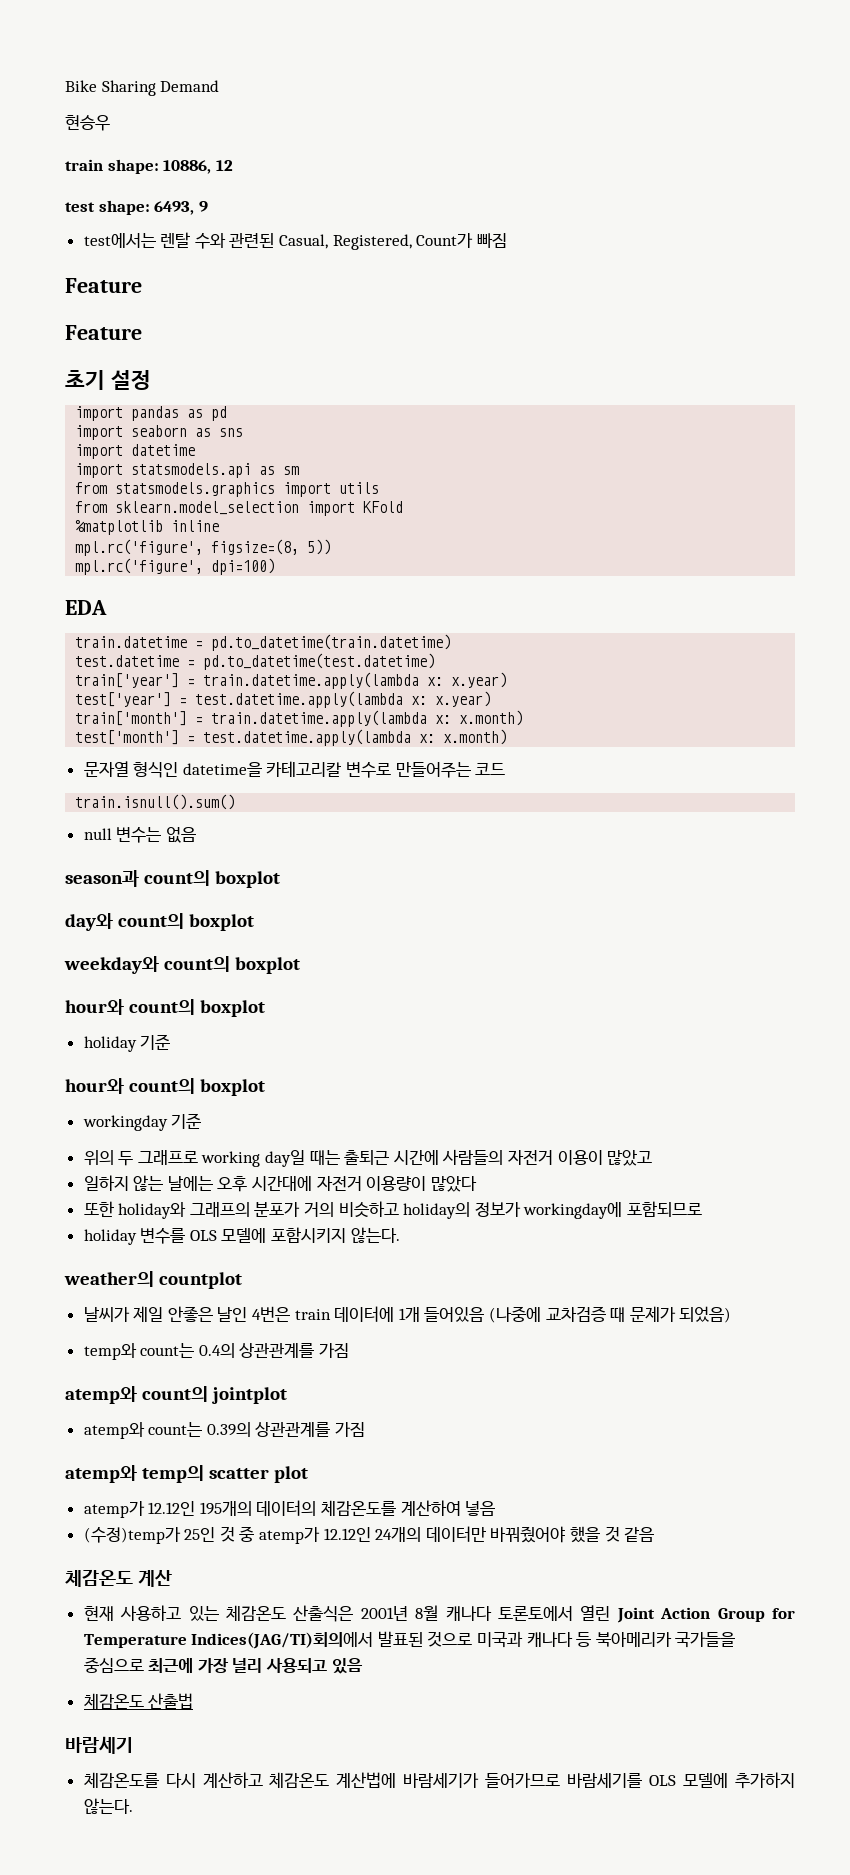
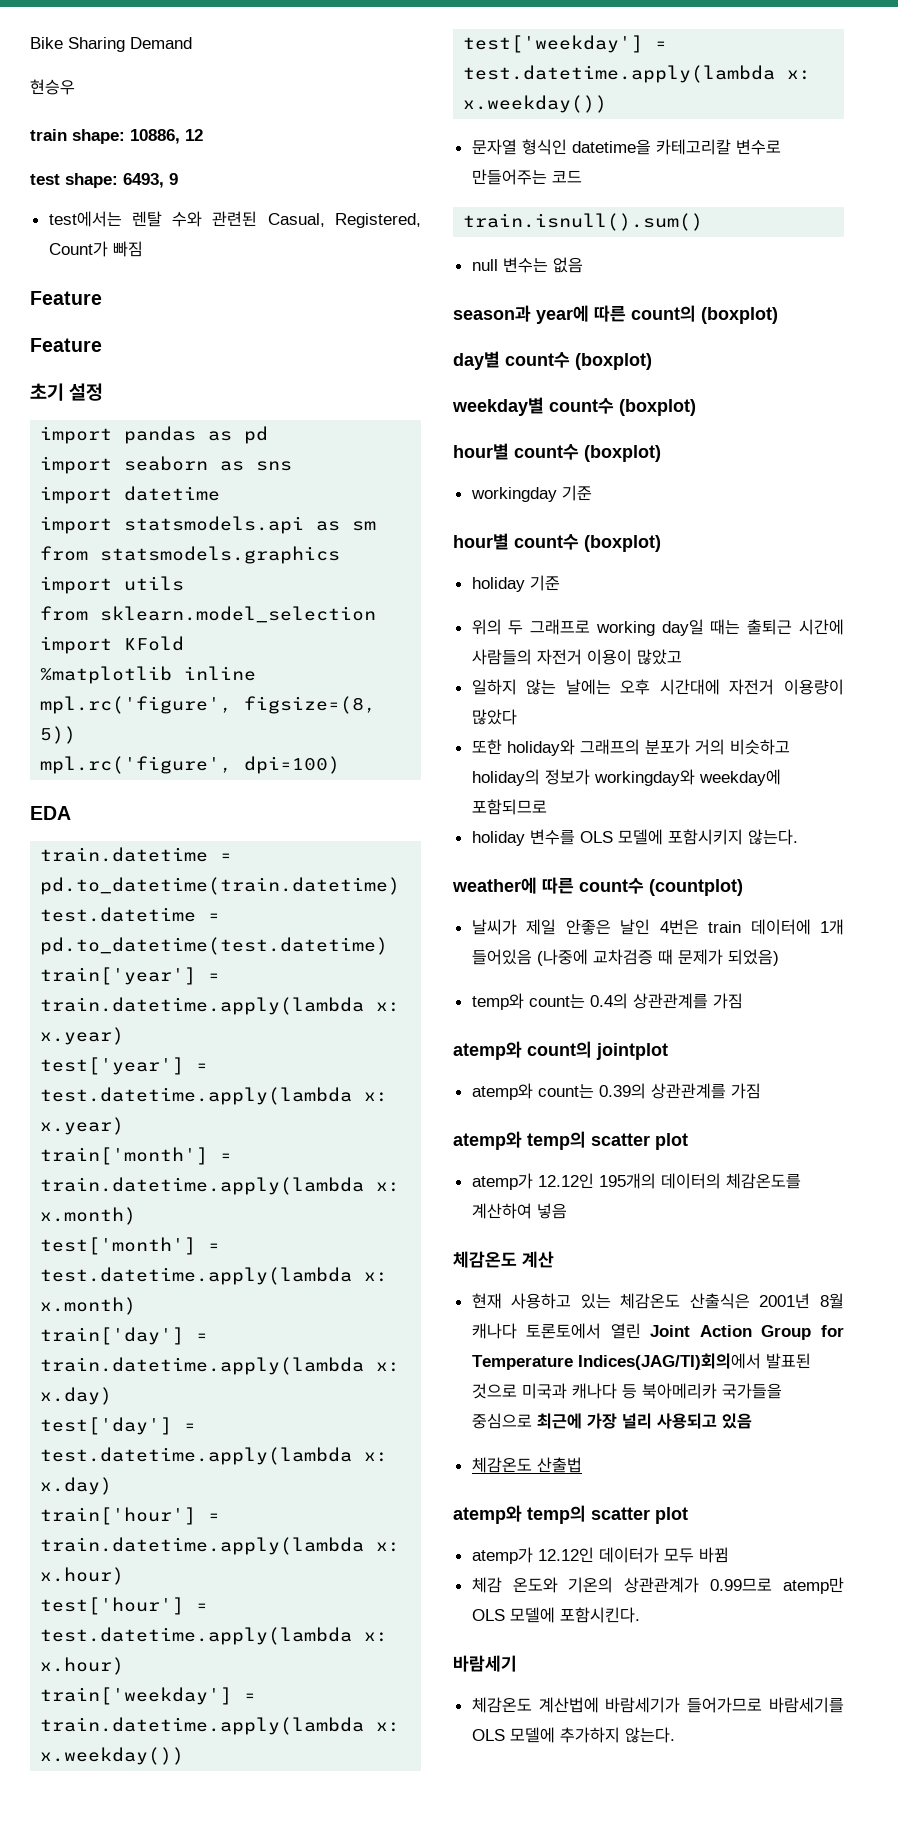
+ train['day'] = train.datetime.apply(lambda x: x.day)
+ test['day'] = test.datetime.apply(lambda x: x.day)
+ train['hour'] = train.datetime.apply(lambda x: x.hour)
+ test['hour'] = test.datetime.apply(lambda x: x.hour)
+ train['weekday'] = train.datetime.apply(lambda x: x.weekday())
+ test['weekday'] = test.datetime.apply(lambda x: x.weekday())
- season과 count의 boxplot
- day와 count의 boxplot
- weekday와 count의 boxplot
- hour와 count의 boxplot
+ season과 year에 따른 count의 (boxplot)
+ day별 count수 (boxplot)
+ weekday별 count수 (boxplot)
+ hour별 count수 (boxplot)
+ workingday 기준
+ hour별 count수 (boxplot)
  holiday 기준
- hour와 count의 boxplot
- workingday 기준
- 또한 holiday와 그래프의 분포가 거의 비슷하고 holiday의 정보가 workingday에 포함되므로
+ 또한 holiday와 그래프의 분포가 거의 비슷하고 holiday의 정보가 workingday와 weekday에 포함되므로
- weather의 countplot
+ weather에 따른 count수 (countplot)
- (수정)temp가 25인 것 중 atemp가 12.12인 24개의 데이터만 바꿔줬어야 했을 것 같음
  체감온도 산출법
+ atemp와 temp의 scatter plot
+ atemp가 12.12인 데이터가 모두 바뀜
+ 체감 온도와 기온의 상관관계가 0.99므로 atemp만 OLS 모델에 포함시킨다.
  바람세기
- 체감온도를 다시 계산하고 체감온도 계산법에 바람세기가 들어가므로 바람세기를 OLS 모델에 추가하지 않는다.
+ 체감온도 계산법에 바람세기가 들어가므로 바람세기를 OLS 모델에 추가하지 않는다.

